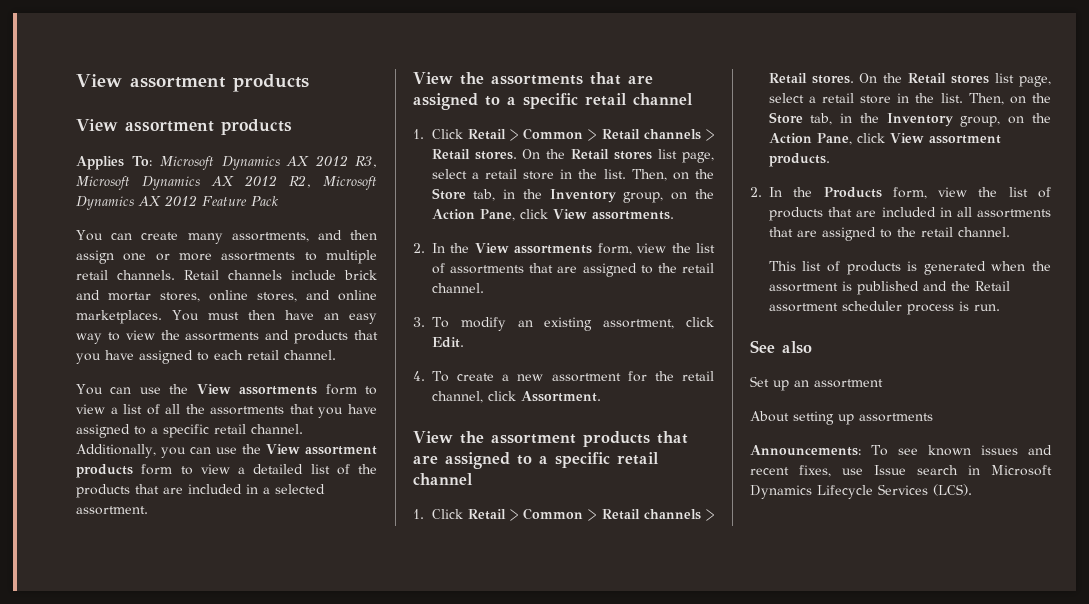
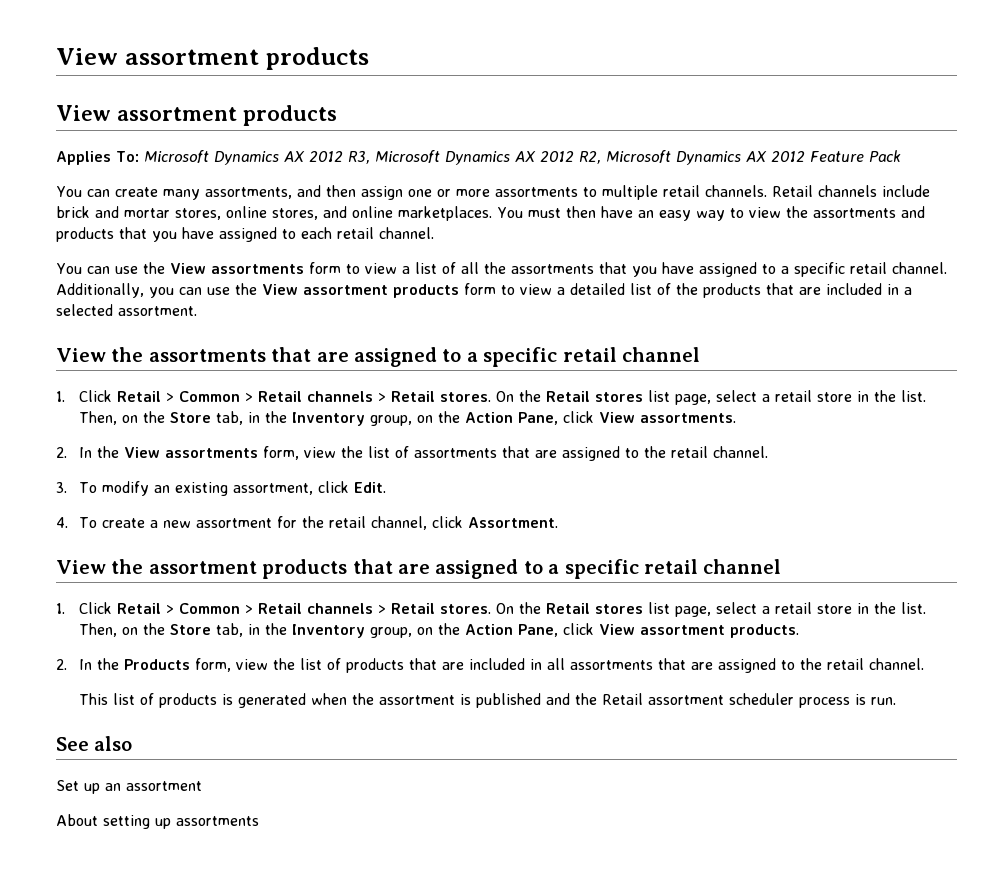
- Announcements: To see known issues and recent fixes, use Issue search in Microsoft Dynamics Lifecycle Services (LCS).

